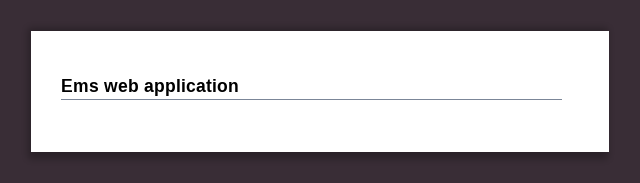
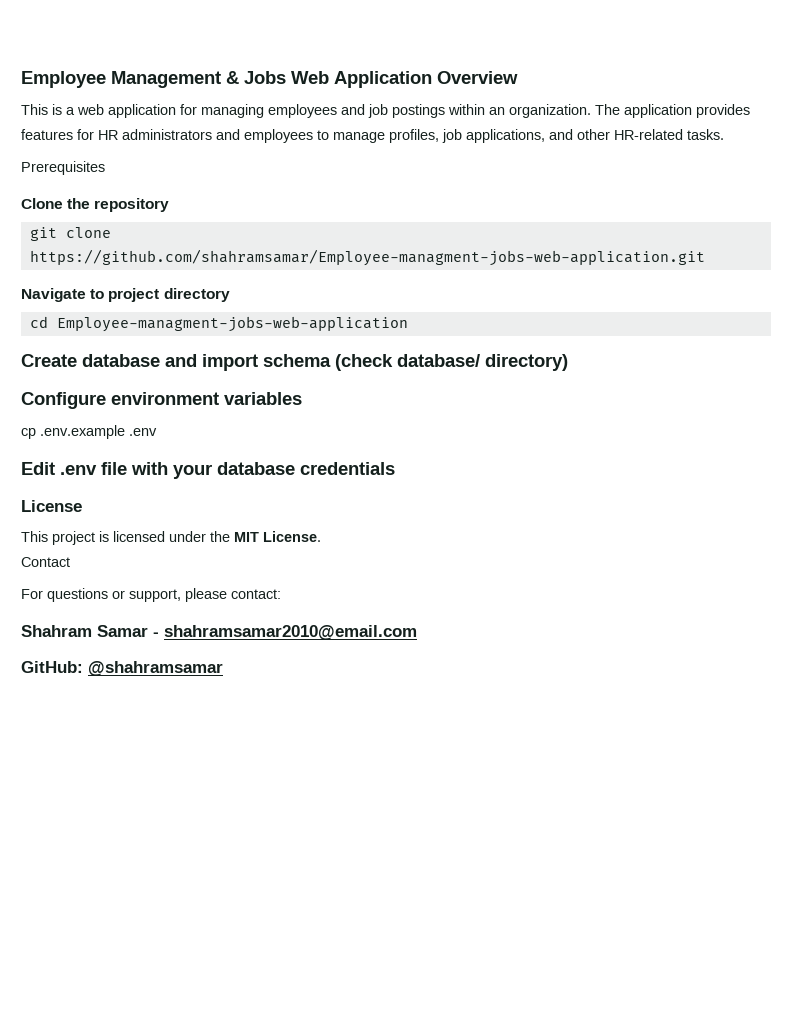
- Ems web application
+ Employee Management & Jobs Web Application Overview
+ This is a web application for managing employees and job postings within an organization. The application provides features for HR administrators and employees to manage profiles, job applications, and other HR-related tasks.
+ Prerequisites
+ Clone the repository
+ git clone https://github.com/shahramsamar/Employee-managment-jobs-web-application.git
+ Navigate to project directory
+ cd Employee-managment-jobs-web-application
+ Create database and import schema (check database/ directory)
+ Configure environment variables
+ cp .env.example .env
+ Edit .env file with your database credentials
+ License
+ This project is licensed under the MIT License.
+ Contact
+ For questions or support, please contact:
+ Shahram Samar - shahramsamar2010@email.com
+ GitHub: @shahramsamar

